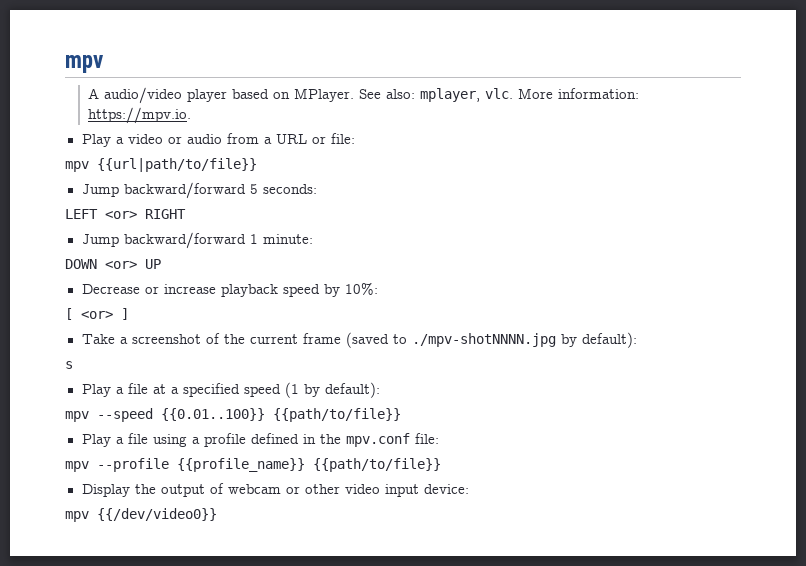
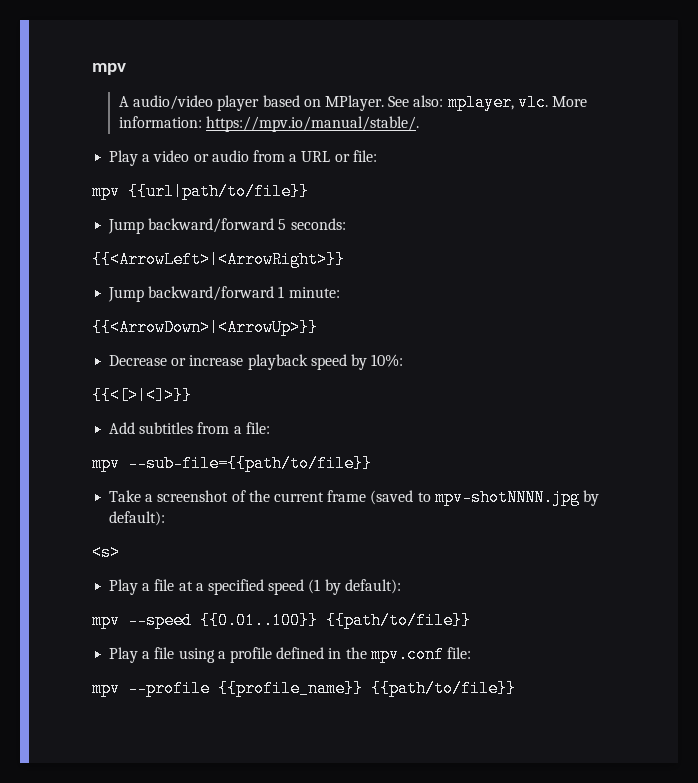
- More information: https://mpv.io.
+ More information: https://mpv.io/manual/stable/.
- LEFT <or> RIGHT
+ {{<ArrowLeft>|<ArrowRight>}}
- DOWN <or> UP
+ {{<ArrowDown>|<ArrowUp>}}
- [ <or> ]
+ {{<[>|<]>}}
+ Add subtitles from a file:
+ mpv --sub-file={{path/to/file}}
- Take a screenshot of the current frame (saved to ./mpv-shotNNNN.jpg by default):
- s
+ Take a screenshot of the current frame (saved to mpv-shotNNNN.jpg by default):
+ <s>
- Display the output of webcam or other video input device:
- mpv {{/dev/video0}}

